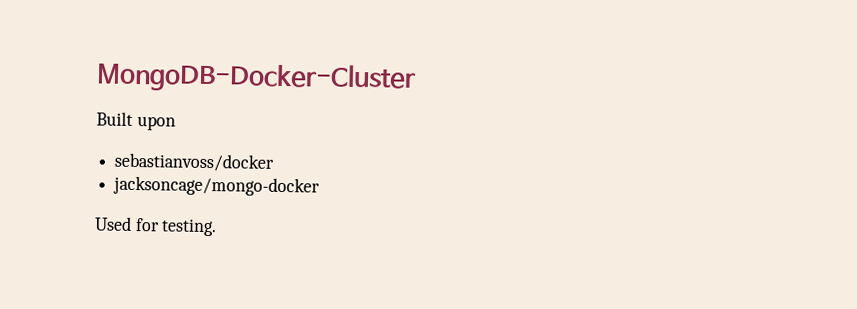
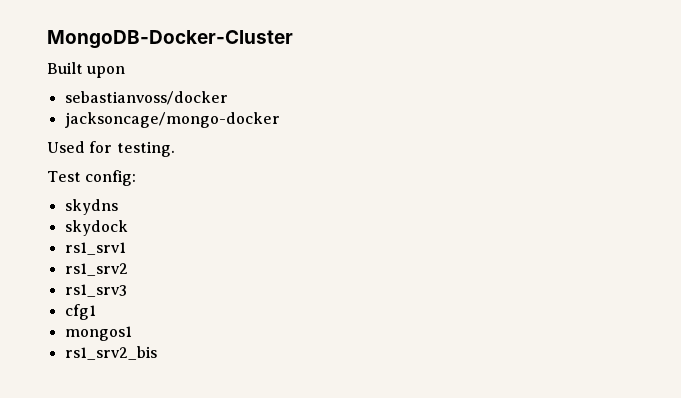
+ Test config:
+ skydns
+ skydock
+ rs1_srv1
+ rs1_srv2
+ rs1_srv3
+ cfg1
+ mongos1
+ rs1_srv2_bis

